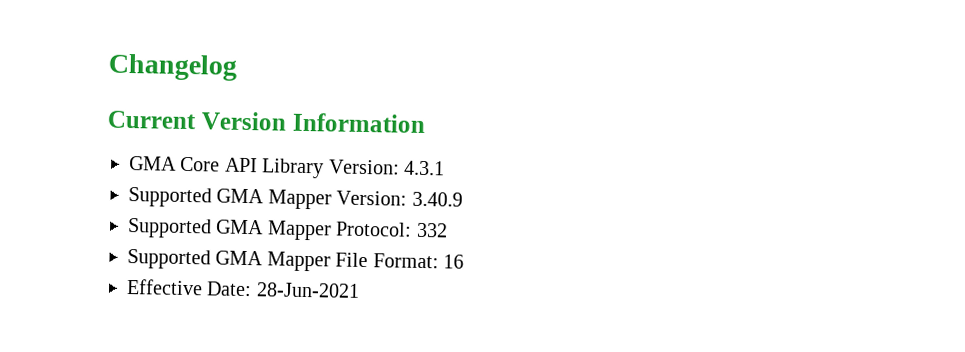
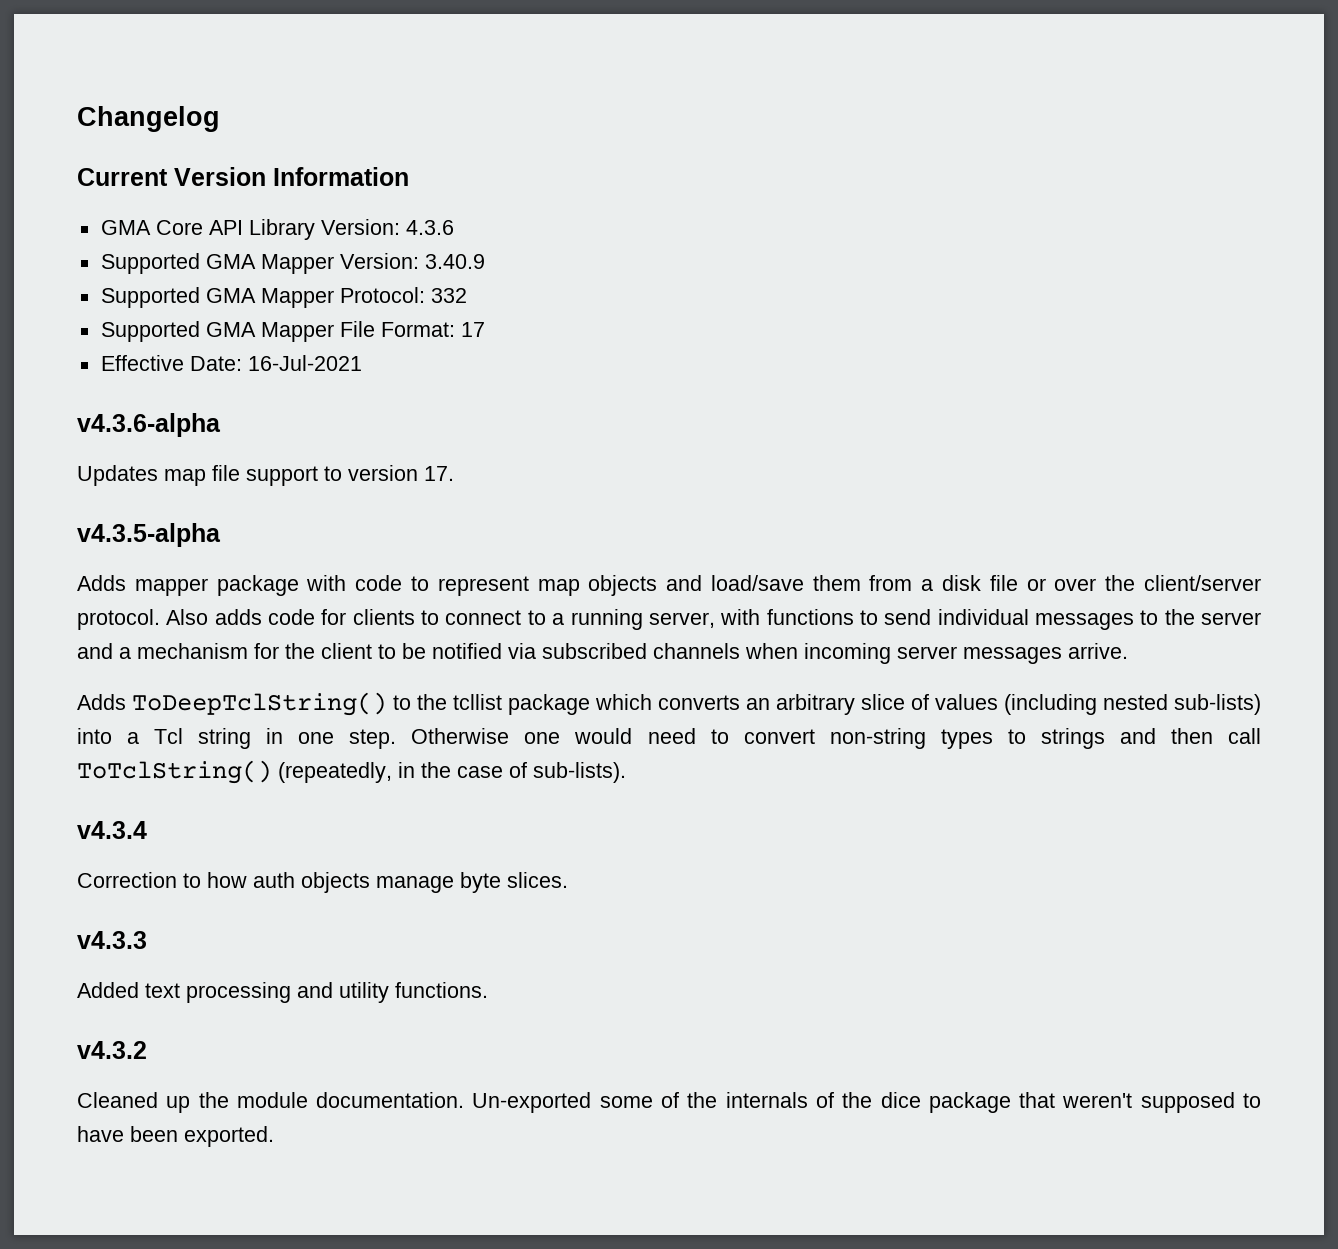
- GMA Core API Library Version: 4.3.1
+ GMA Core API Library Version: 4.3.6
- Supported GMA Mapper File Format: 16
+ Supported GMA Mapper File Format: 17
- Effective Date: 28-Jun-2021
+ Effective Date: 16-Jul-2021
+ v4.3.6-alpha
+ Updates map file support to version 17.
+ v4.3.5-alpha
+ Adds mapper package with code to represent map objects and load/save them from a disk file or over the client/server protocol. Also adds code for clients to connect to a running server, with functions to send individual messages to the server and a mechanism for the client to be notified via subscribed channels when incoming server messages arrive.
+ Adds ToDeepTclString() to the tcllist package which converts an arbitrary slice of values (including nested sub-lists) into a Tcl string in one step. Otherwise one would need to convert non-string types to strings and then call ToTclString() (repeatedly, in the case of sub-lists).
+ v4.3.4
+ Correction to how auth objects manage byte slices.
+ v4.3.3
+ Added text processing and utility functions.
+ v4.3.2
+ Cleaned up the module documentation. Un-exported some of the internals of the dice package that weren't supposed to have been exported.

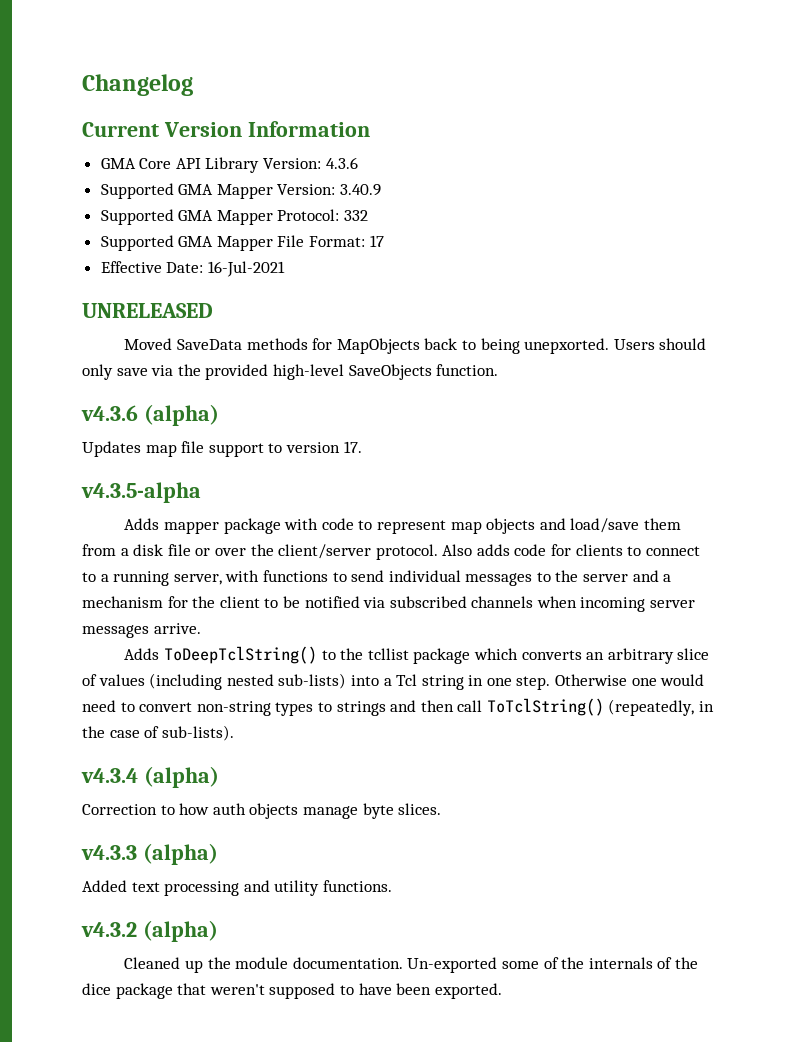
- v4.3.6-alpha
+ UNRELEASED
+ Moved SaveData methods for MapObjects back to being unepxorted. Users should only save via the provided high-level SaveObjects function.
+ v4.3.6 (alpha)
- v4.3.4
+ v4.3.4 (alpha)
- v4.3.3
+ v4.3.3 (alpha)
- v4.3.2
+ v4.3.2 (alpha)

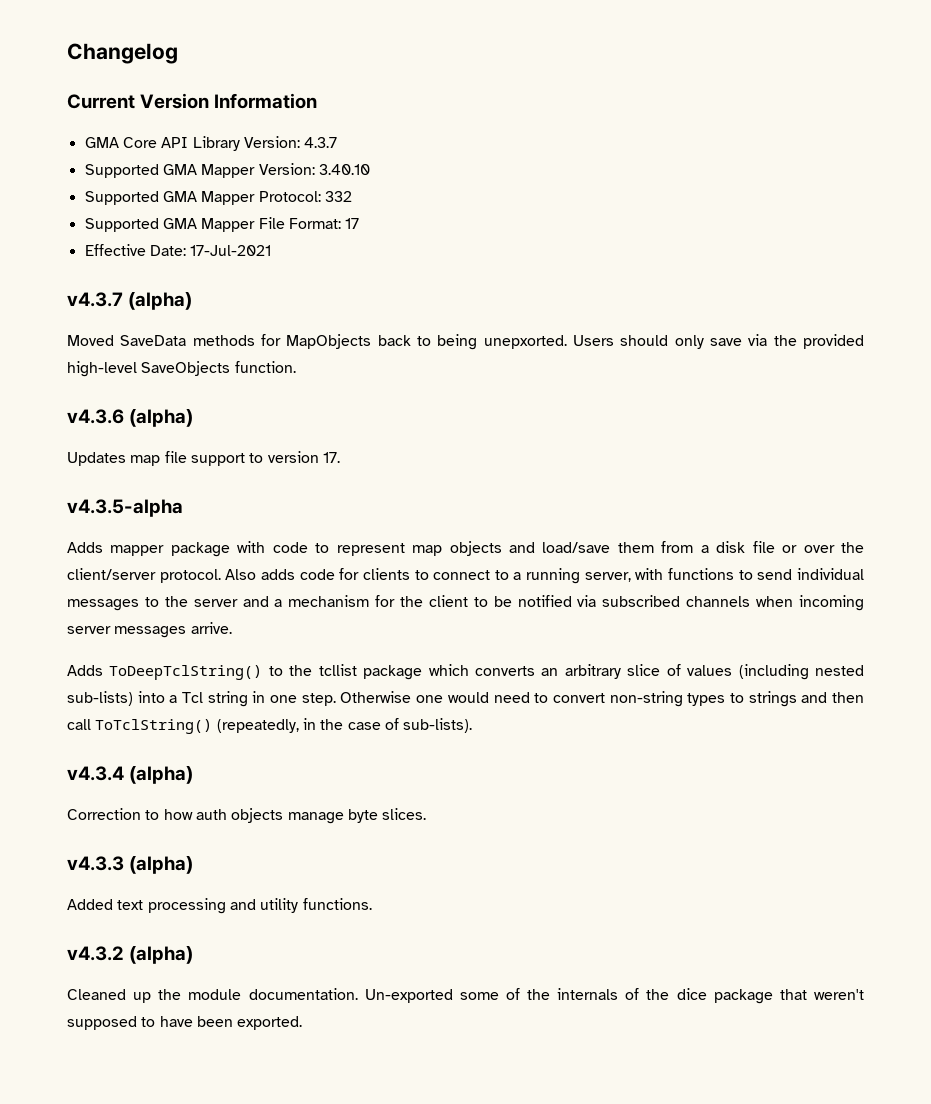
- GMA Core API Library Version: 4.3.6
+ GMA Core API Library Version: 4.3.7
- Supported GMA Mapper Version: 3.40.9
+ Supported GMA Mapper Version: 3.40.10
- Effective Date: 16-Jul-2021
- UNRELEASED
+ Effective Date: 17-Jul-2021
+ v4.3.7 (alpha)

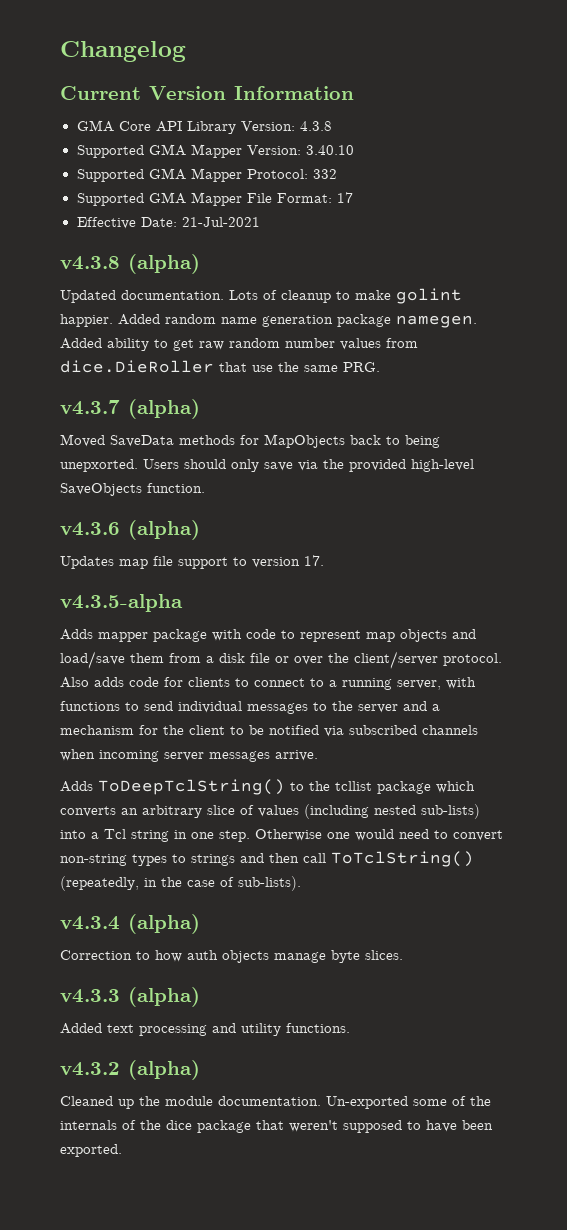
- GMA Core API Library Version: 4.3.7
+ GMA Core API Library Version: 4.3.8
- Effective Date: 17-Jul-2021
+ Effective Date: 21-Jul-2021
+ v4.3.8 (alpha)
+ Updated documentation. Lots of cleanup to make golint happier. Added random name generation package namegen. Added ability to get raw random number values from dice.DieRoller that use the same PRG.

